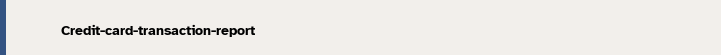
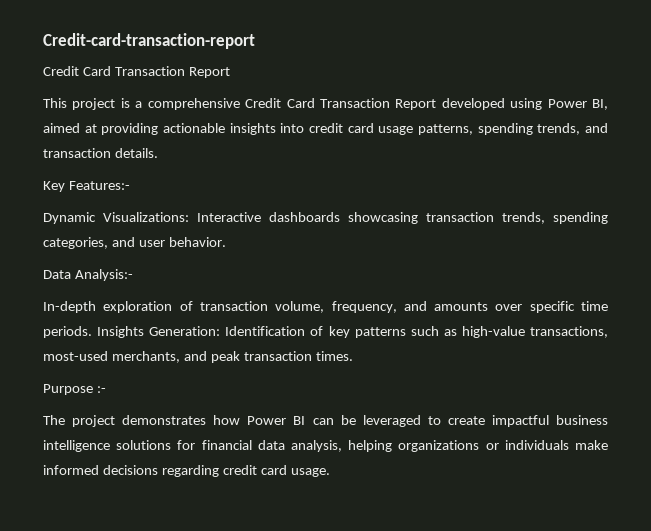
  Credit-card-transaction-report
+ Credit Card Transaction Report
+ This project is a comprehensive Credit Card Transaction Report developed using Power BI, aimed at providing actionable insights into credit card usage patterns, spending trends, and transaction details.
+ Key Features:-
+ Dynamic Visualizations: Interactive dashboards showcasing transaction trends, spending categories, and user behavior.
+ Data Analysis:-
+ In-depth exploration of transaction volume, frequency, and amounts over specific time periods. Insights Generation: Identification of key patterns such as high-value transactions, most-used merchants, and peak transaction times.
+ Purpose :-
+ The project demonstrates how Power BI can be leveraged to create impactful business intelligence solutions for financial data analysis, helping organizations or individuals make informed decisions regarding credit card usage.

